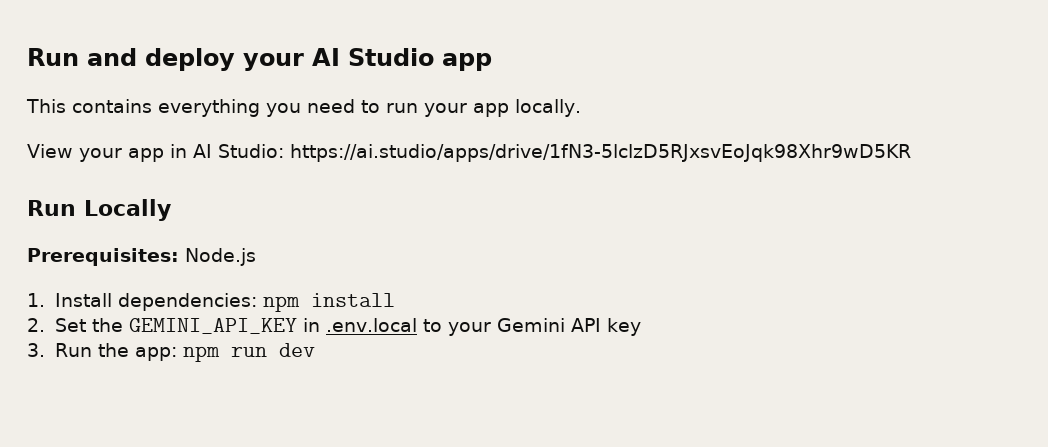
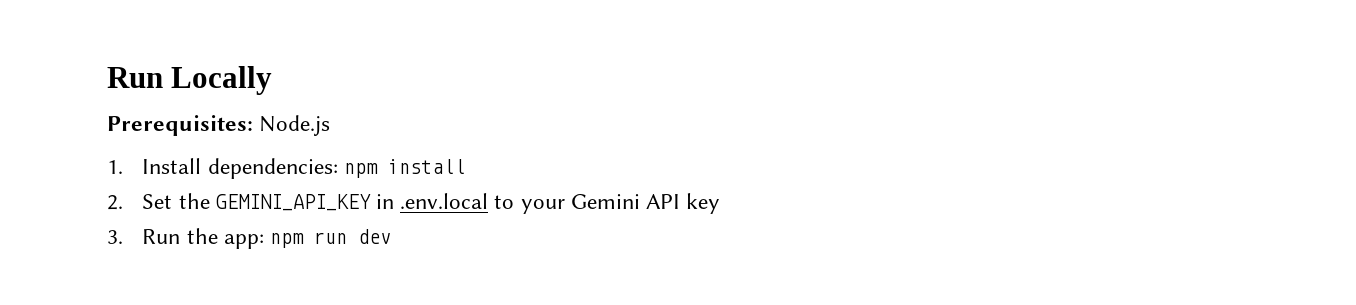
- Run and deploy your AI Studio app
- This contains everything you need to run your app locally.
- View your app in AI Studio: https://ai.studio/apps/drive/1fN3-5lclzD5RJxsvEoJqk98Xhr9wD5KR

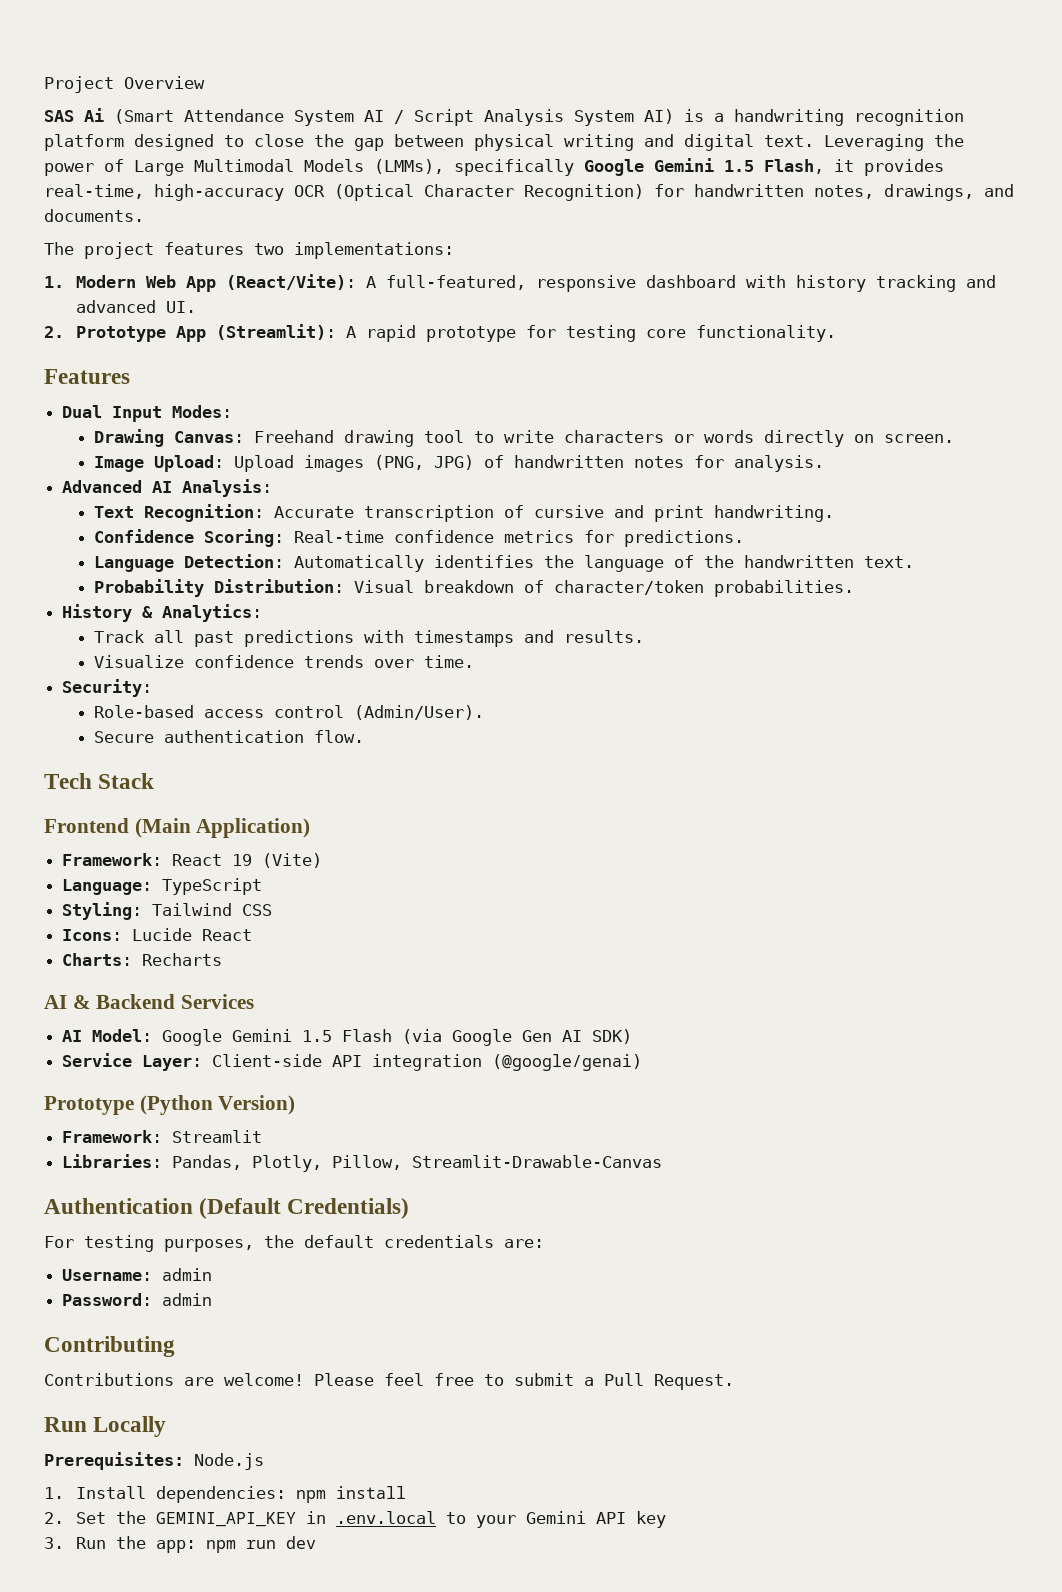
+ Project Overview
+ SAS Ai (Smart Attendance System AI / Script Analysis System AI) is a handwriting recognition platform designed to close the gap between physical writing and digital text. Leveraging the power of Large Multimodal Models (LMMs), specifically Google Gemini 1.5 Flash, it provides real-time, high-accuracy OCR (Optical Character Recognition) for handwritten notes, drawings, and documents.
+ The project features two implementations:
+ 1. Modern Web App (React/Vite): A full-featured, responsive dashboard with history tracking and advanced UI.
+ 2. Prototype App (Streamlit): A rapid prototype for testing core functionality.
+ Features
+ Dual Input Modes:
+ Drawing Canvas: Freehand drawing tool to write characters or words directly on screen.
+ Image Upload: Upload images (PNG, JPG) of handwritten notes for analysis.
+ Advanced AI Analysis:
+ Text Recognition: Accurate transcription of cursive and print handwriting.
+ Confidence Scoring: Real-time confidence metrics for predictions.
+ Language Detection: Automatically identifies the language of the handwritten text.
+ Probability Distribution: Visual breakdown of character/token probabilities.
+ History & Analytics:
+ Track all past predictions with timestamps and results.
+ Visualize confidence trends over time.
+ Security:
+ Role-based access control (Admin/User).
+ Secure authentication flow.
+ Tech Stack
+ Frontend (Main Application)
+ Framework: React 19 (Vite)
+ Language: TypeScript
+ Styling: Tailwind CSS
+ Icons: Lucide React
+ Charts: Recharts
+ AI & Backend Services
+ AI Model: Google Gemini 1.5 Flash (via Google Gen AI SDK)
+ Service Layer: Client-side API integration (@google/genai)
+ Prototype (Python Version)
+ Framework: Streamlit
+ Libraries: Pandas, Plotly, Pillow, Streamlit-Drawable-Canvas
+ Authentication (Default Credentials)
+ For testing purposes, the default credentials are:
+ Username: admin
+ Password: admin
+ Contributing
+ Contributions are welcome! Please feel free to submit a Pull Request.

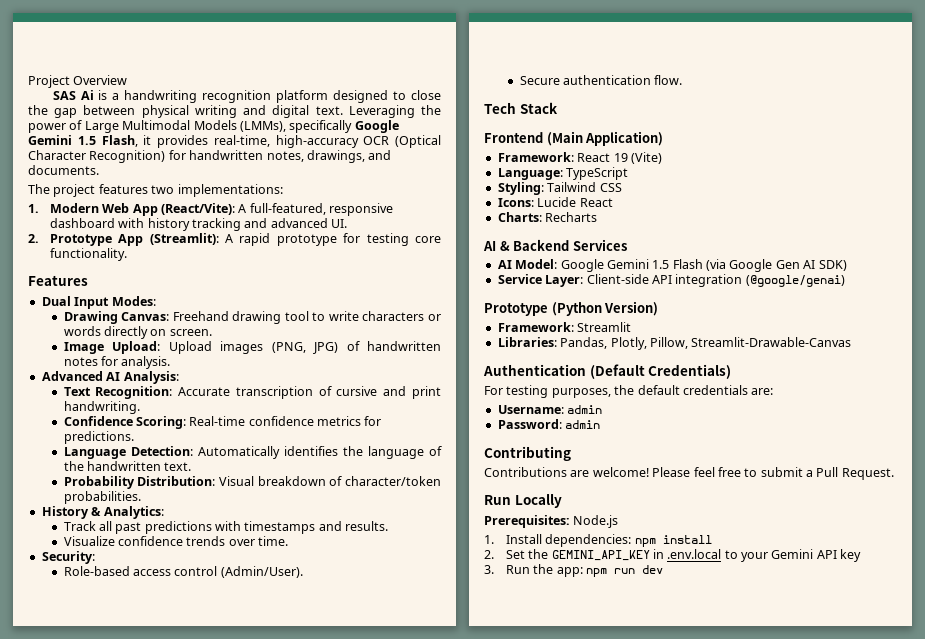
- SAS Ai (Smart Attendance System AI / Script Analysis System AI) is a handwriting recognition platform designed to close the gap between physical writing and digital text.
+ SAS Ai is a handwriting recognition platform designed to close the gap between physical writing and digital text.

